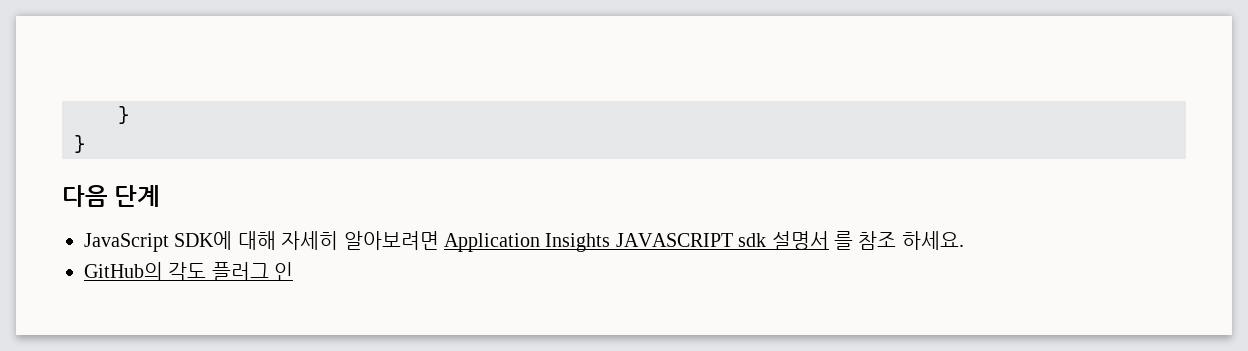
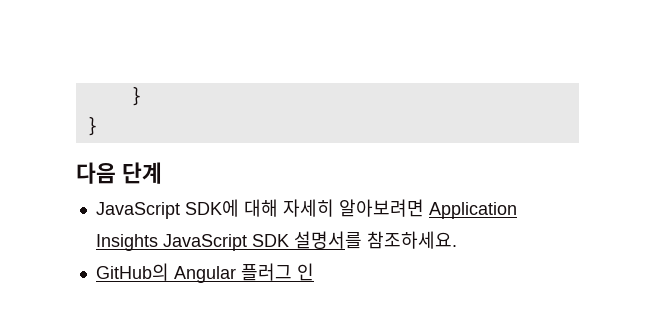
- JavaScript SDK에 대해 자세히 알아보려면 Application Insights JAVASCRIPT sdk 설명서 를 참조 하세요.
+ JavaScript SDK에 대해 자세히 알아보려면 Application Insights JavaScript SDK 설명서를 참조하세요.
- GitHub의 각도 플러그 인
+ GitHub의 Angular 플러그 인

